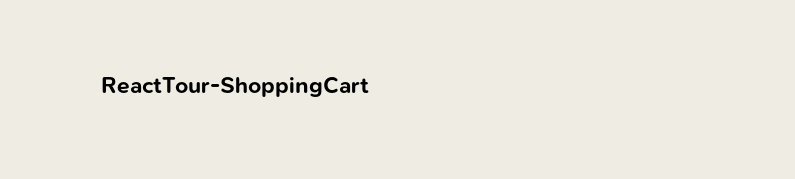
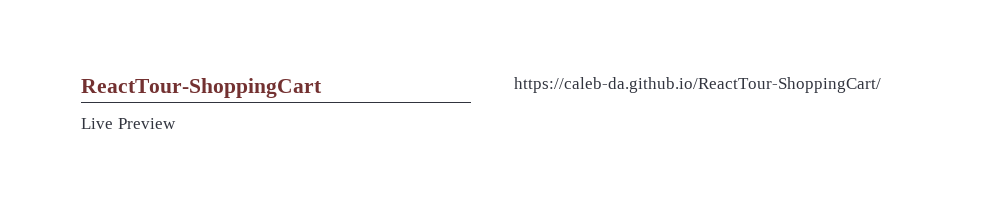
+ Live Preview https://caleb-da.github.io/ReactTour-ShoppingCart/

